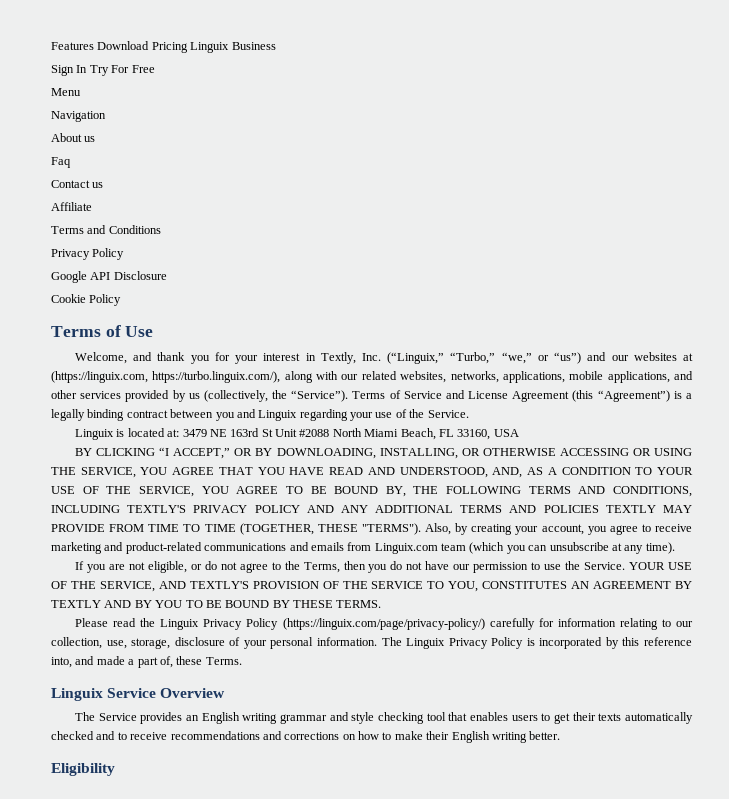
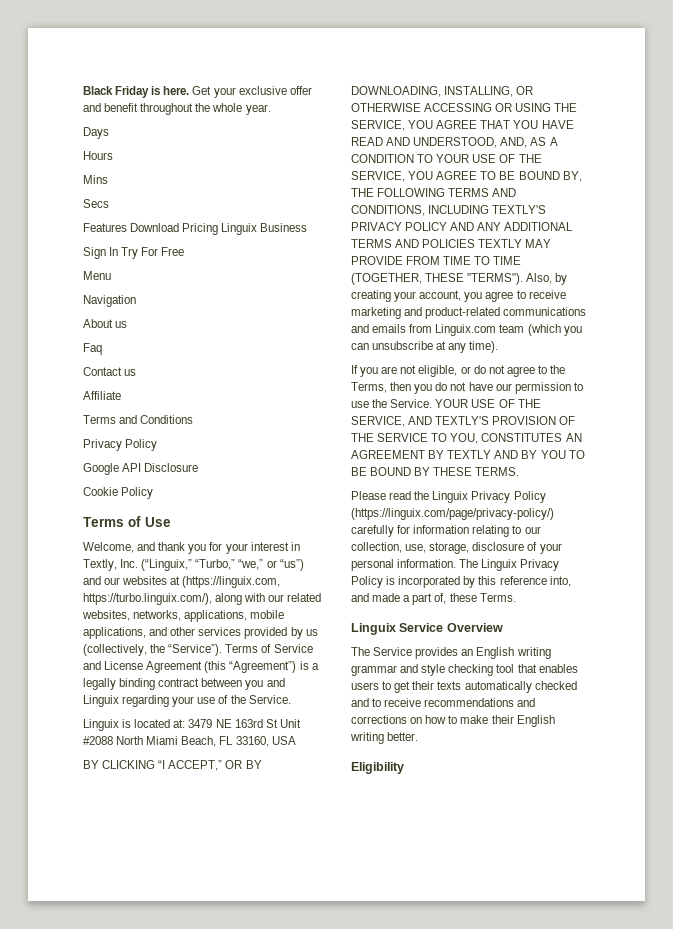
+ Black Friday is here. Get your exclusive offer and benefit throughout the whole year.
+ Days
+ Hours
+ Mins
+ Secs

